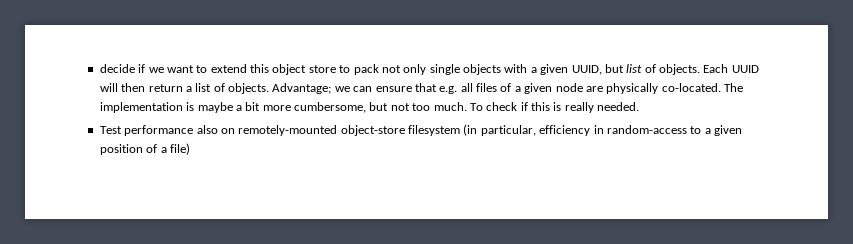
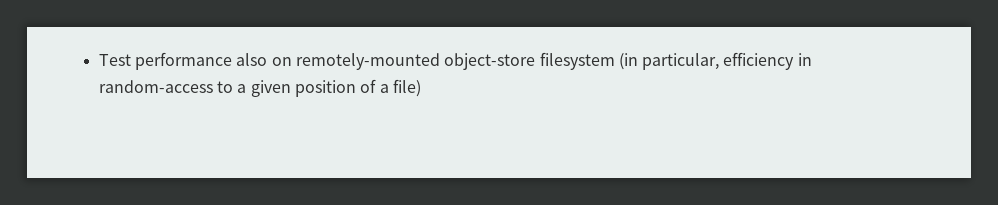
- decide if we want to extend this object store to pack not only single objects with a given UUID, but list of objects. Each UUID will then return a list of objects. Advantage; we can ensure that e.g. all files of a given node are physically co-located. The implementation is maybe a bit more cumbersome, but not too much. To check if this is really needed.

